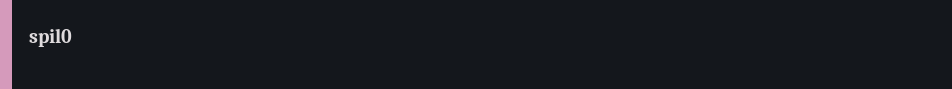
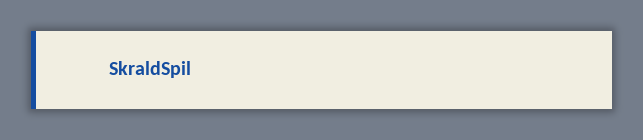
- spil0
+ SkraldSpil

